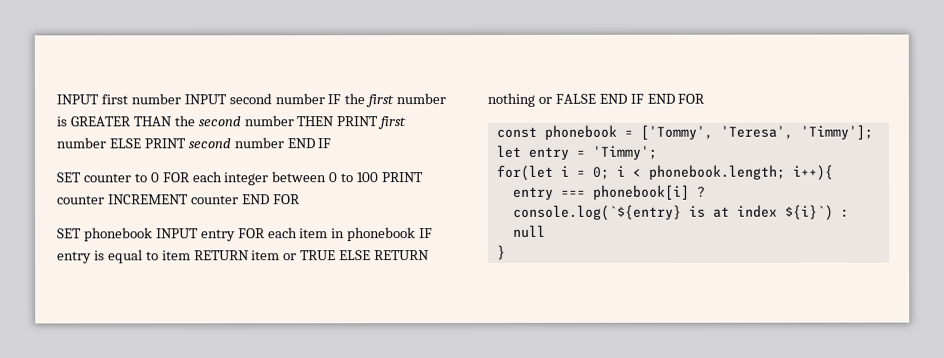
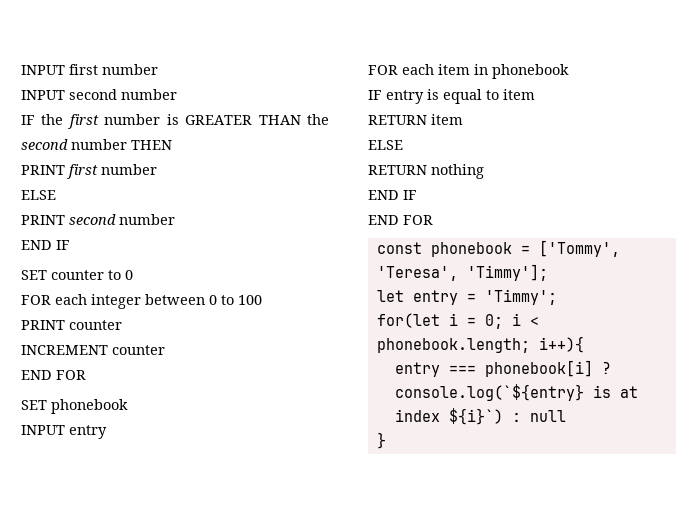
- INPUT first number INPUT second number IF the first number is GREATER THAN the second number THEN PRINT first number ELSE PRINT second number END IF
+ INPUT first number
+ INPUT second number
+ IF the first number is GREATER THAN the second number THEN
+ PRINT first number
+ ELSE
+ PRINT second number
+ END IF
- SET counter to 0 FOR each integer between 0 to 100 PRINT counter INCREMENT counter END FOR
+ SET counter to 0
+ FOR each integer between 0 to 100
+ PRINT counter
+ INCREMENT counter
+ END FOR
- SET phonebook INPUT entry FOR each item in phonebook IF entry is equal to item RETURN item or TRUE ELSE RETURN nothing or FALSE END IF END FOR
+ SET phonebook
+ INPUT entry
+ FOR each item in phonebook
+ IF entry is equal to item
+ RETURN item
+ ELSE
+ RETURN nothing
+ END IF
+ END FOR

